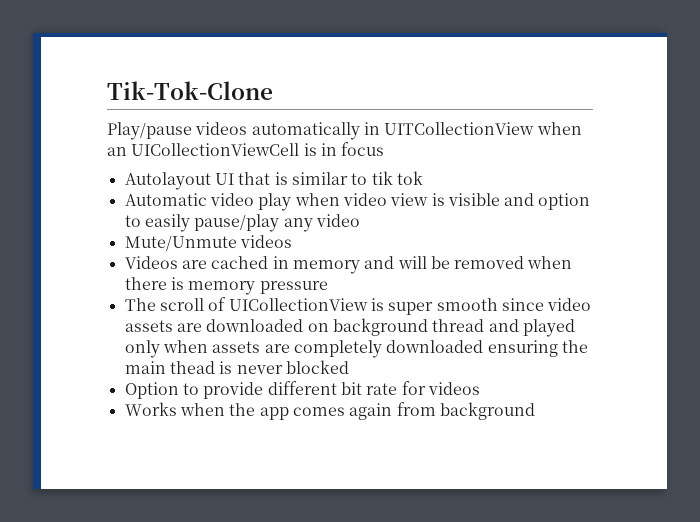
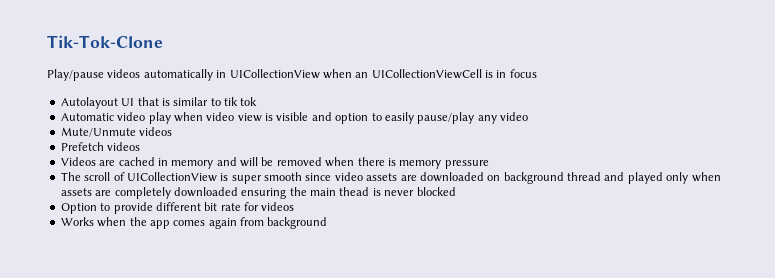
- Play/pause videos automatically in UITCollectionView when an UICollectionViewCell is in focus
+ Play/pause videos automatically in UICollectionView when an UICollectionViewCell is in focus
+ Prefetch videos

